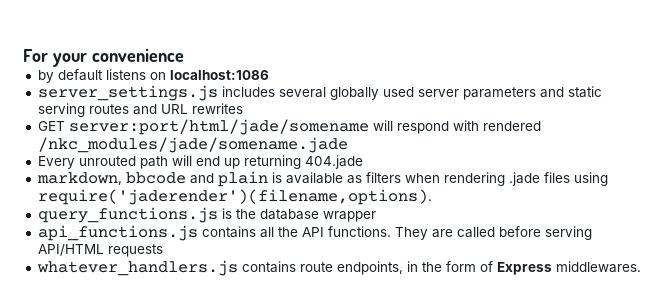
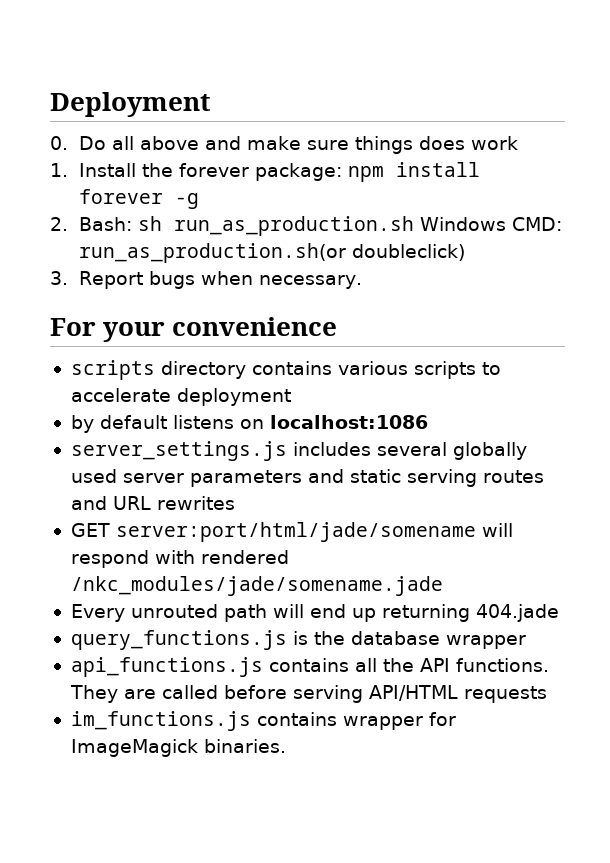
+ Deployment
+ 0. Do all above and make sure things does work
+ 1. Install the forever package: npm install forever -g
+ 2. Bash: sh run_as_production.sh Windows CMD: run_as_production.sh(or doubleclick)
+ 3. Report bugs when necessary.
  For your convenience
+ scripts directory contains various scripts to accelerate deployment
- markdown, bbcode and plain is available as filters when rendering .jade files using require('jaderender')(filename,options).
- whatever_handlers.js contains route endpoints, in the form of Express middlewares.
+ im_functions.js contains wrapper for ImageMagick binaries.

